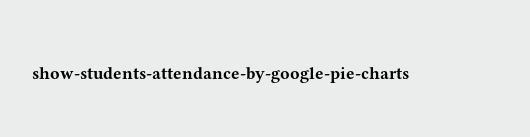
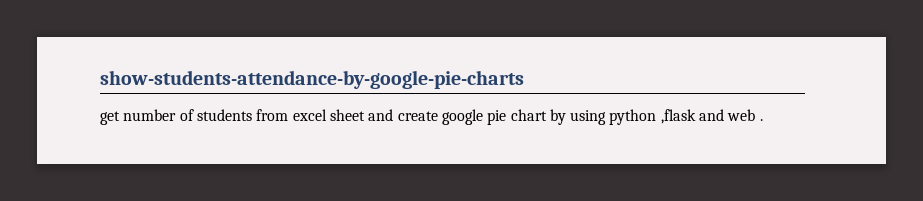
+ get number of students from excel sheet and create google pie chart by using python ,flask and web .

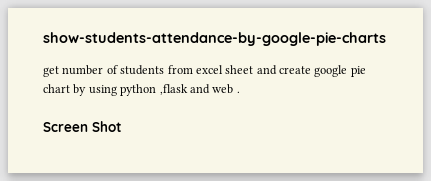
+ Screen Shot

